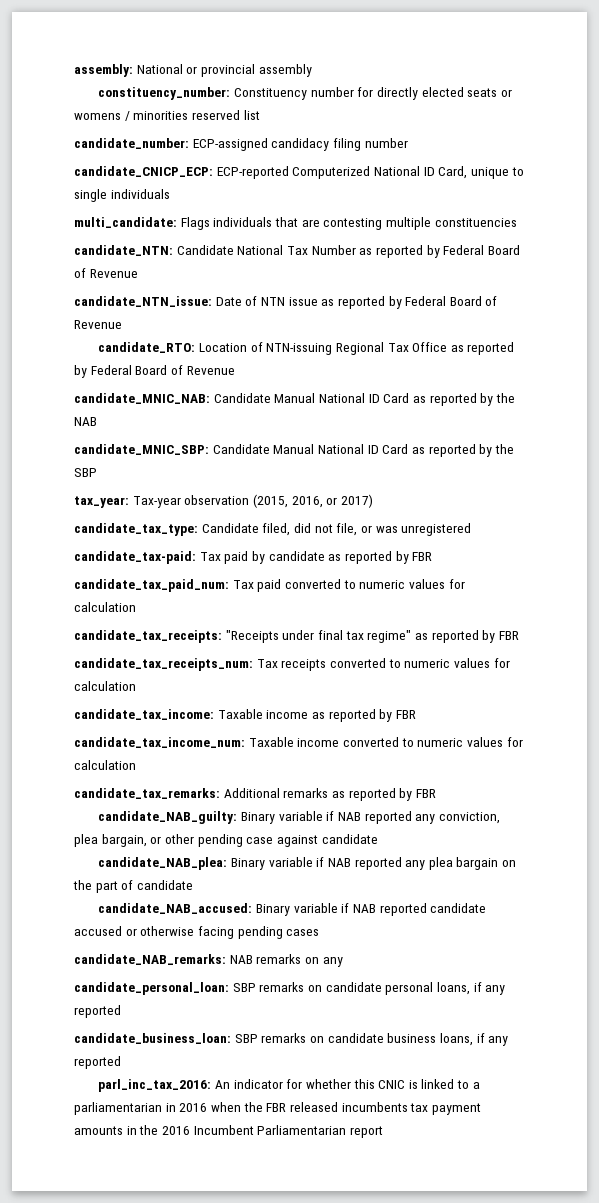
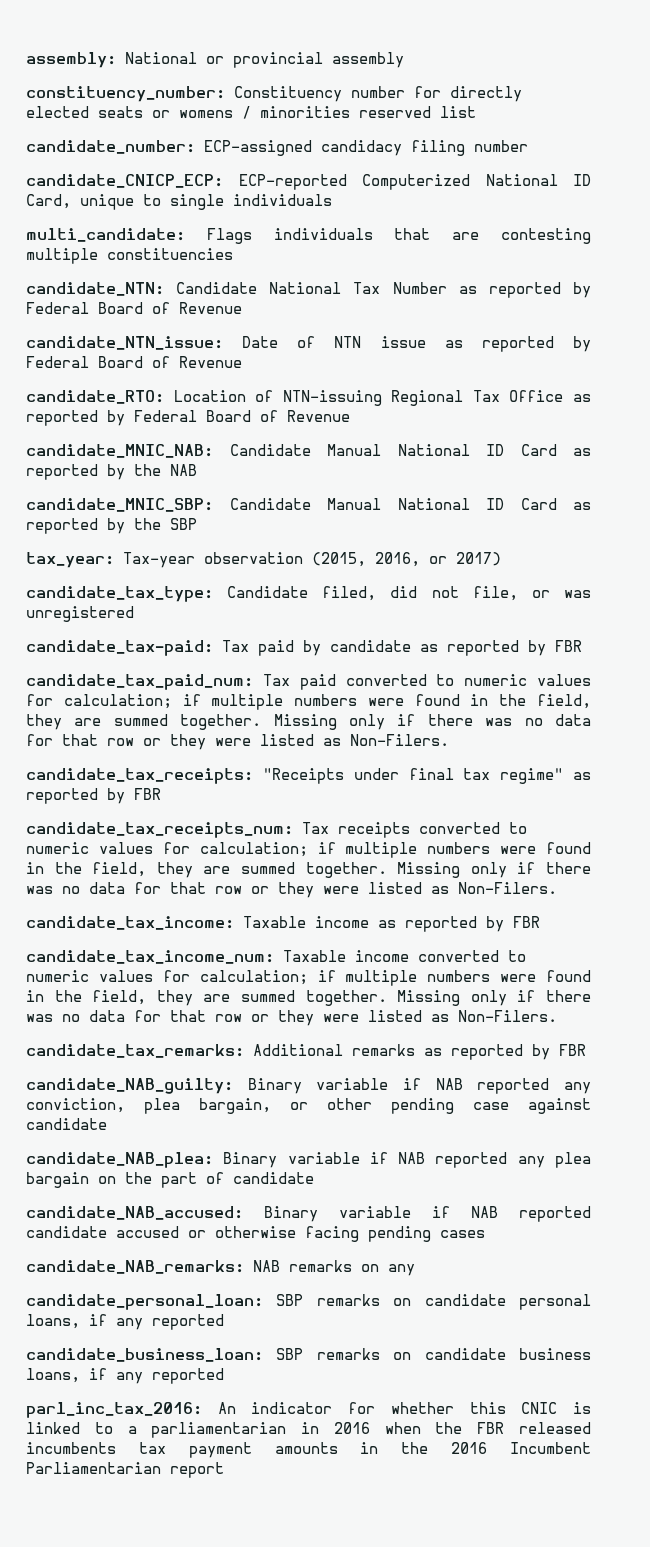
- candidate_tax_paid_num: Tax paid converted to numeric values for calculation
+ candidate_tax_paid_num: Tax paid converted to numeric values for calculation; if multiple numbers were found in the field, they are summed together. Missing only if there was no data for that row or they were listed as Non-Filers.
- candidate_tax_receipts_num: Tax receipts converted to numeric values for calculation
+ candidate_tax_receipts_num: Tax receipts converted to numeric values for calculation; if multiple numbers were found in the field, they are summed together. Missing only if there was no data for that row or they were listed as Non-Filers.
- candidate_tax_income_num: Taxable income converted to numeric values for calculation
+ candidate_tax_income_num: Taxable income converted to numeric values for calculation; if multiple numbers were found in the field, they are summed together. Missing only if there was no data for that row or they were listed as Non-Filers.

